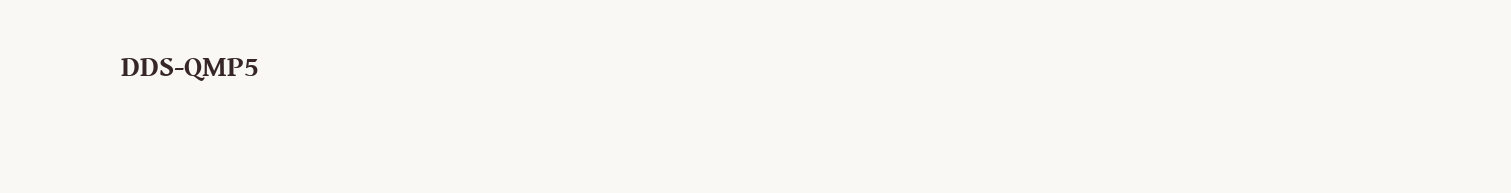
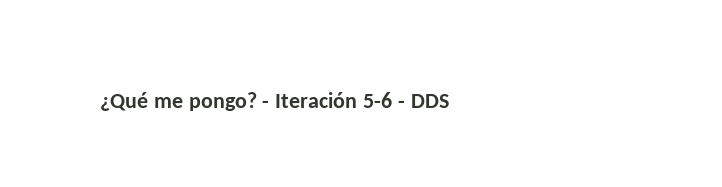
- DDS-QMP5
+ ¿Qué me pongo? - Iteración 5-6 - DDS

